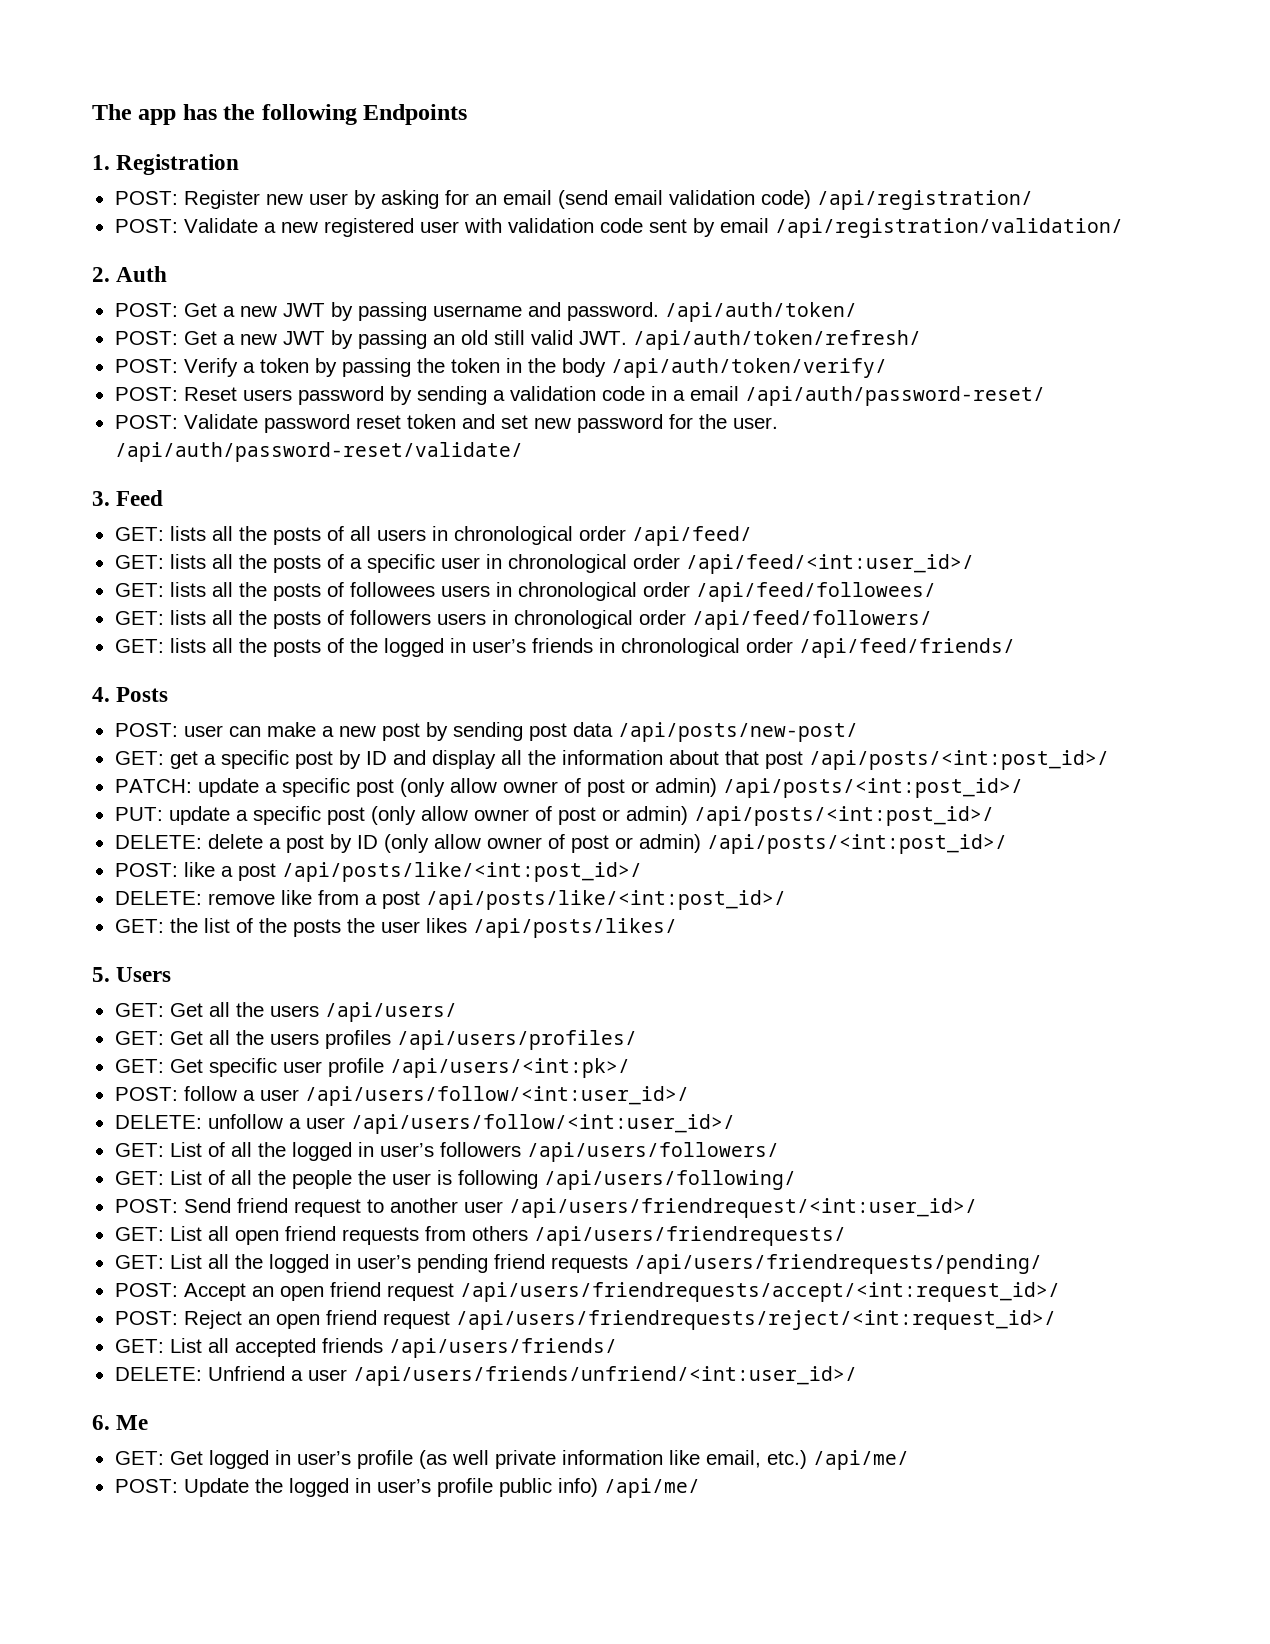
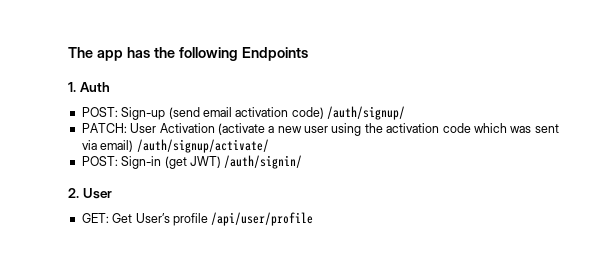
- 1. Registration
- POST: Register new user by asking for an email (send email validation code) /api/registration/
- POST: Validate a new registered user with validation code sent by email /api/registration/validation/
- 2. Auth
- POST: Get a new JWT by passing username and password. /api/auth/token/
- POST: Get a new JWT by passing an old still valid JWT. /api/auth/token/refresh/
- POST: Verify a token by passing the token in the body /api/auth/token/verify/
- POST: Reset users password by sending a validation code in a email /api/auth/password-reset/
- POST: Validate password reset token and set new password for the user. /api/auth/password-reset/validate/
- 3. Feed
- GET: lists all the posts of all users in chronological order /api/feed/
- GET: lists all the posts of a specific user in chronological order /api/feed/<int:user_id>/
- GET: lists all the posts of followees users in chronological order /api/feed/followees/
- GET: lists all the posts of followers users in chronological order /api/feed/followers/
- GET: lists all the posts of the logged in user’s friends in chronological order /api/feed/friends/
- 4. Posts
- POST: user can make a new post by sending post data /api/posts/new-post/
- GET: get a specific post by ID and display all the information about that post /api/posts/<int:post_id>/
- PATCH: update a specific post (only allow owner of post or admin) /api/posts/<int:post_id>/
- PUT: update a specific post (only allow owner of post or admin) /api/posts/<int:post_id>/
- DELETE: delete a post by ID (only allow owner of post or admin) /api/posts/<int:post_id>/
- POST: like a post /api/posts/like/<int:post_id>/
- DELETE: remove like from a post /api/posts/like/<int:post_id>/
- GET: the list of the posts the user likes /api/posts/likes/
- 5. Users
- GET: Get all the users /api/users/
- GET: Get all the users profiles /api/users/profiles/
- GET: Get specific user profile /api/users/<int:pk>/
- POST: follow a user /api/users/follow/<int:user_id>/
- DELETE: unfollow a user /api/users/follow/<int:user_id>/
- GET: List of all the logged in user’s followers /api/users/followers/
- GET: List of all the people the user is following /api/users/following/
- POST: Send friend request to another user /api/users/friendrequest/<int:user_id>/
- GET: List all open friend requests from others /api/users/friendrequests/
- GET: List all the logged in user’s pending friend requests /api/users/friendrequests/pending/
- POST: Accept an open friend request /api/users/friendrequests/accept/<int:request_id>/
- POST: Reject an open friend request /api/users/friendrequests/reject/<int:request_id>/
- GET: List all accepted friends /api/users/friends/
- DELETE: Unfriend a user /api/users/friends/unfriend/<int:user_id>/
- 6. Me
- GET: Get logged in user’s profile (as well private information like email, etc.) /api/me/
- POST: Update the logged in user’s profile public info) /api/me/
+ 1. Auth
+ POST: Sign-up (send email activation code) /auth/signup/
+ PATCH: User Activation (activate a new user using the activation code which was sent via email) /auth/signup/activate/
+ POST: Sign-in (get JWT) /auth/signin/
+ 2. User
+ GET: Get User’s profile /api/user/profile

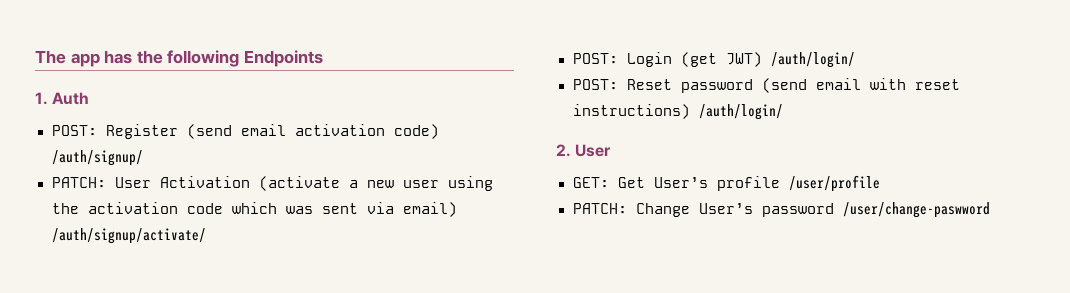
- POST: Sign-up (send email activation code) /auth/signup/
+ POST: Register (send email activation code) /auth/signup/
- POST: Sign-in (get JWT) /auth/signin/
+ POST: Login (get JWT) /auth/login/
+ POST: Reset password (send email with reset instructions) /auth/login/
- GET: Get User’s profile /api/user/profile
+ GET: Get User’s profile /user/profile
+ PATCH: Change User’s password /user/change-paswword

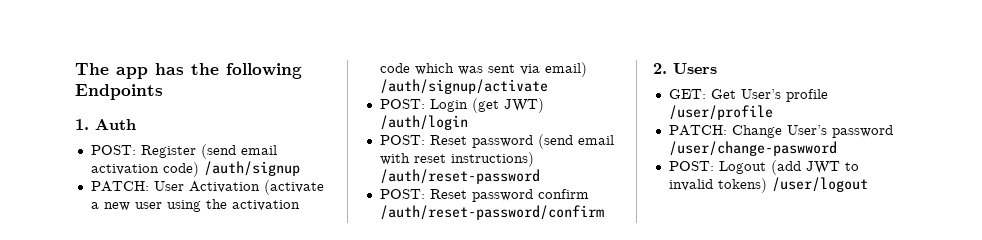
- POST: Register (send email activation code) /auth/signup/
+ POST: Register (send email activation code) /auth/signup
- PATCH: User Activation (activate a new user using the activation code which was sent via email) /auth/signup/activate/
+ PATCH: User Activation (activate a new user using the activation code which was sent via email) /auth/signup/activate
- POST: Login (get JWT) /auth/login/
+ POST: Login (get JWT) /auth/login
- POST: Reset password (send email with reset instructions) /auth/login/
+ POST: Reset password (send email with reset instructions) /auth/reset-password
+ POST: Reset password confirm /auth/reset-password/confirm
- 2. User
+ 2. Users
+ POST: Logout (add JWT to invalid tokens) /user/logout

